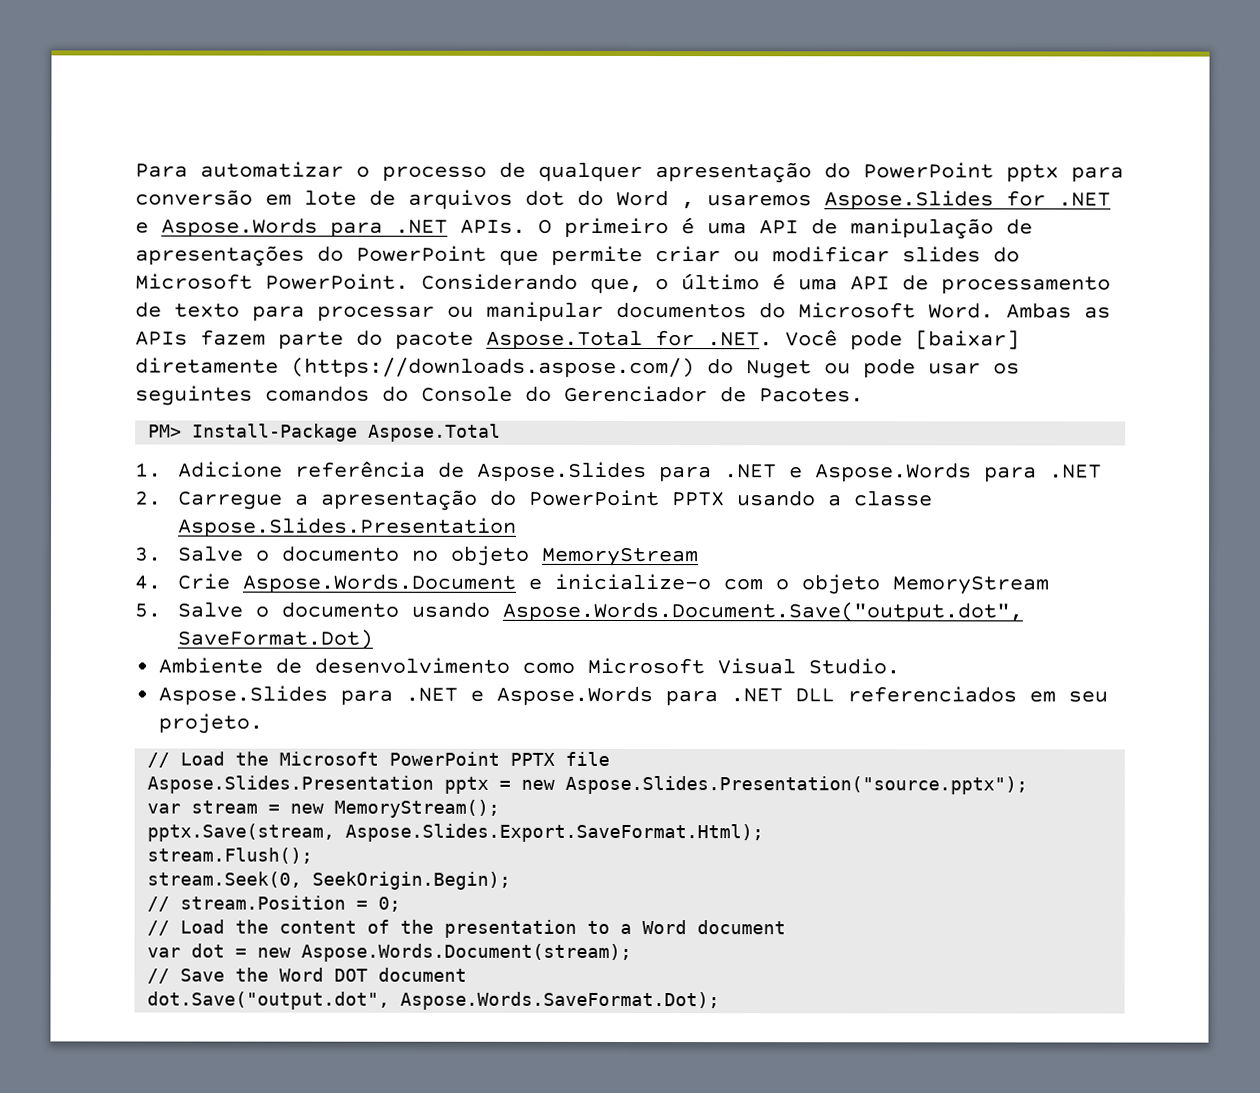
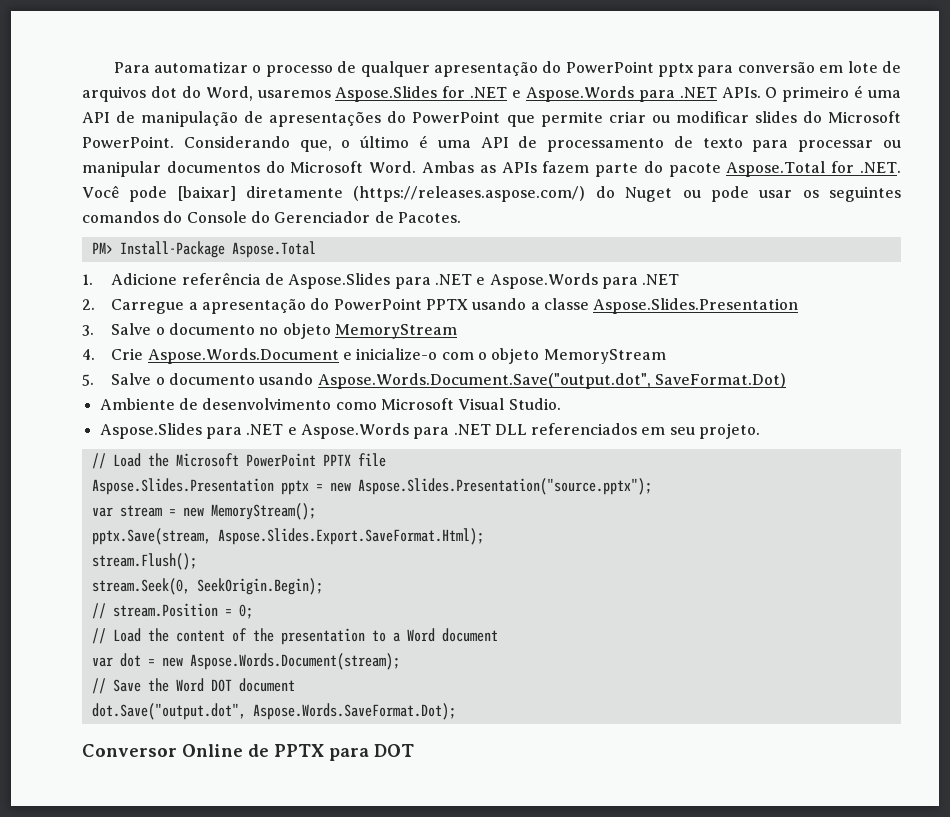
- Para automatizar o processo de qualquer apresentação do PowerPoint pptx para conversão em lote de arquivos dot do Word , usaremos Aspose.Slides for .NET e Aspose.Words para .NET APIs.
+ Para automatizar o processo de qualquer apresentação do PowerPoint pptx para conversão em lote de arquivos dot do Word, usaremos Aspose.Slides for .NET e Aspose.Words para .NET APIs.
- Ambas as APIs fazem parte do pacote Aspose.Total for .NET. Você pode [baixar] diretamente (https://downloads.aspose.com/) do Nuget ou pode usar os seguintes comandos do Console do Gerenciador de Pacotes.
+ Ambas as APIs fazem parte do pacote Aspose.Total for .NET. Você pode [baixar] diretamente (https://releases.aspose.com/) do Nuget ou pode usar os seguintes comandos do Console do Gerenciador de Pacotes.
+ Conversor Online de PPTX para DOT

